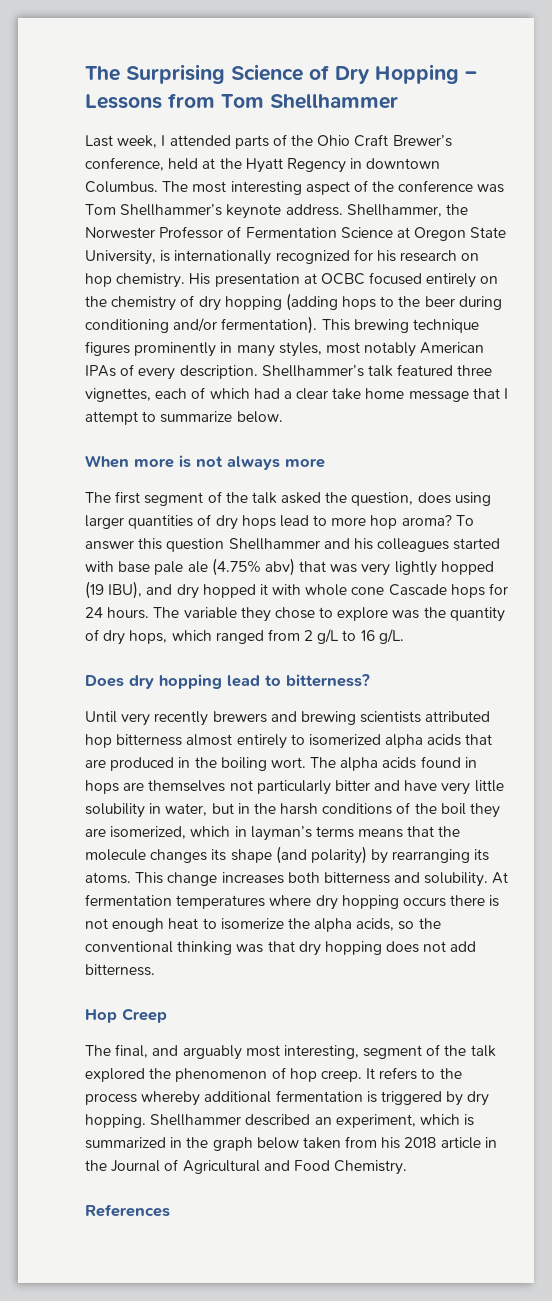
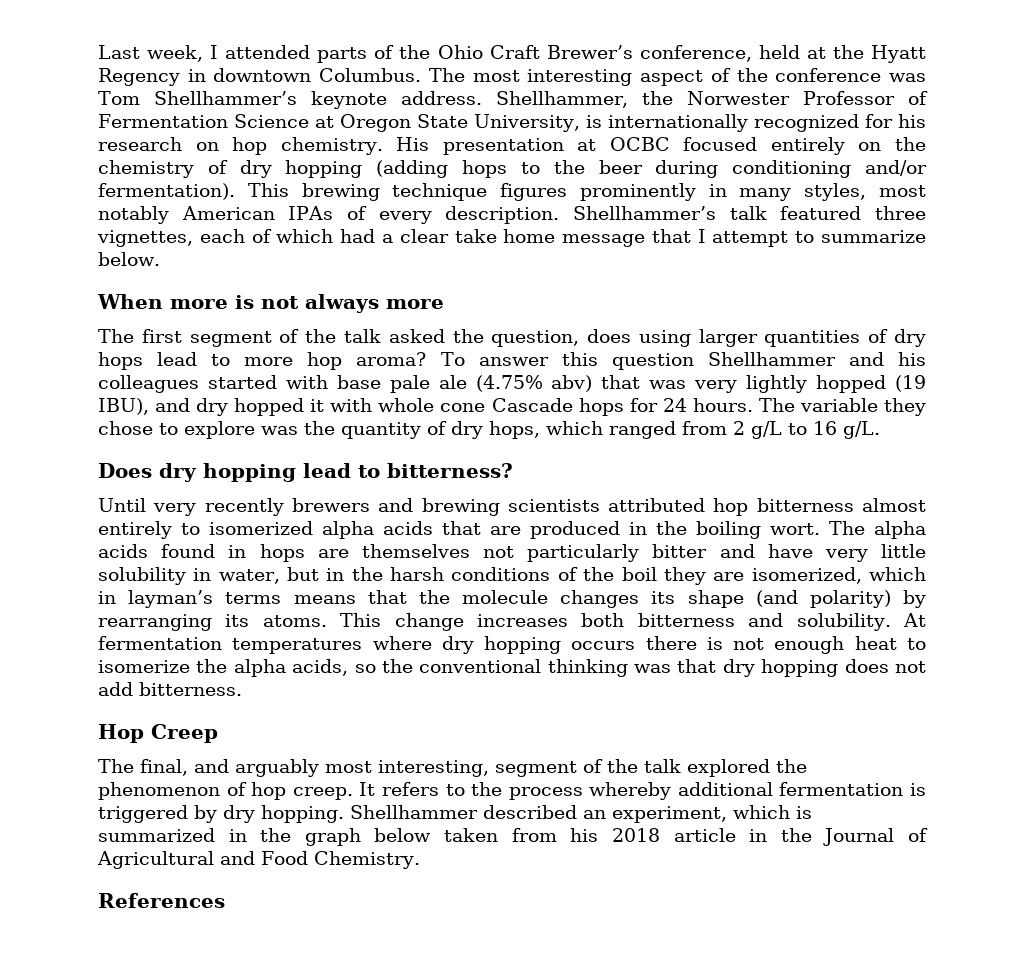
- The Surprising Science of Dry Hopping – Lessons from Tom Shellhammer

